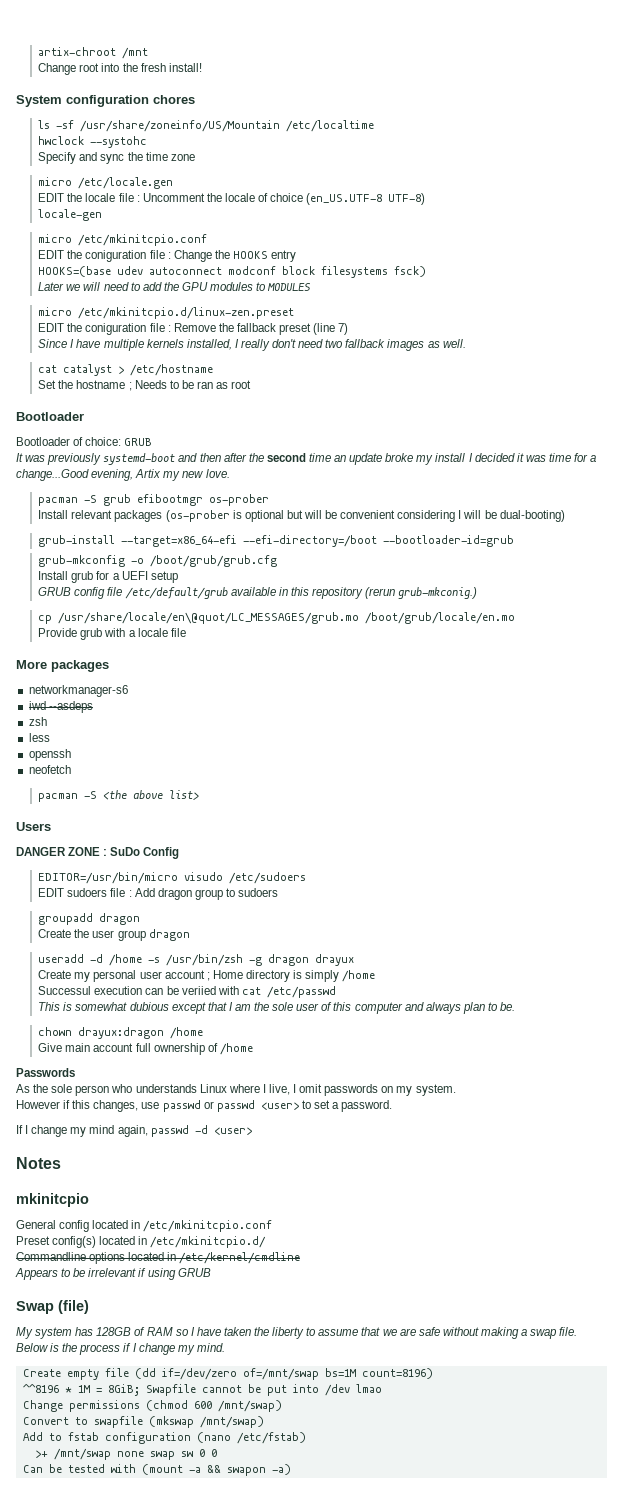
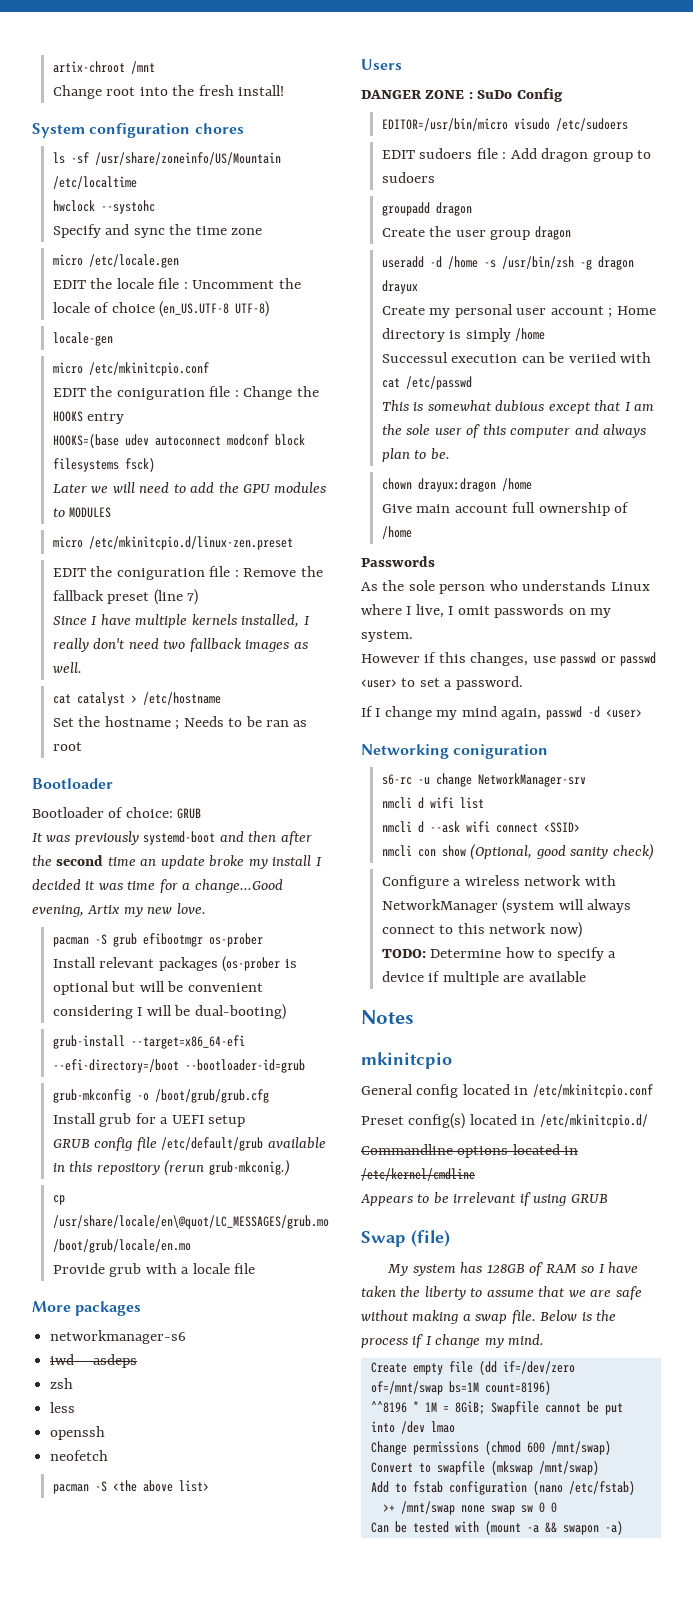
+ Networking coniguration
+ s6-rc -u change NetworkManager-srv
+ nmcli d wifi list
+ nmcli d --ask wifi connect <SSID>
+ nmcli con show (Optional, good sanity check)
+ Configure a wireless network with NetworkManager (system will always connect to this network now)
+ TODO: Determine how to specify a device if multiple are available

